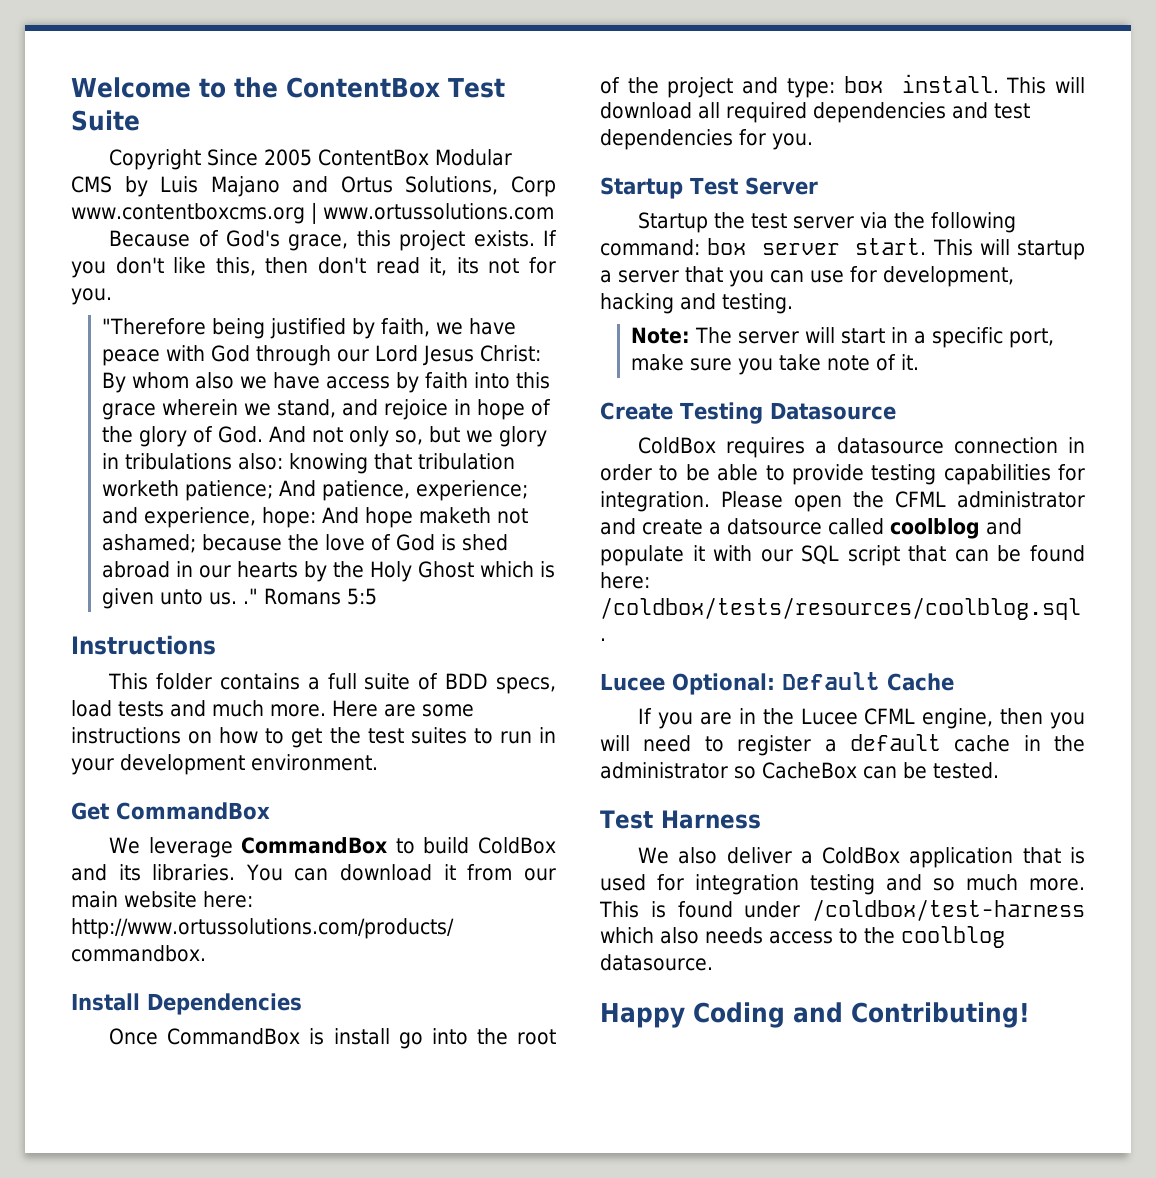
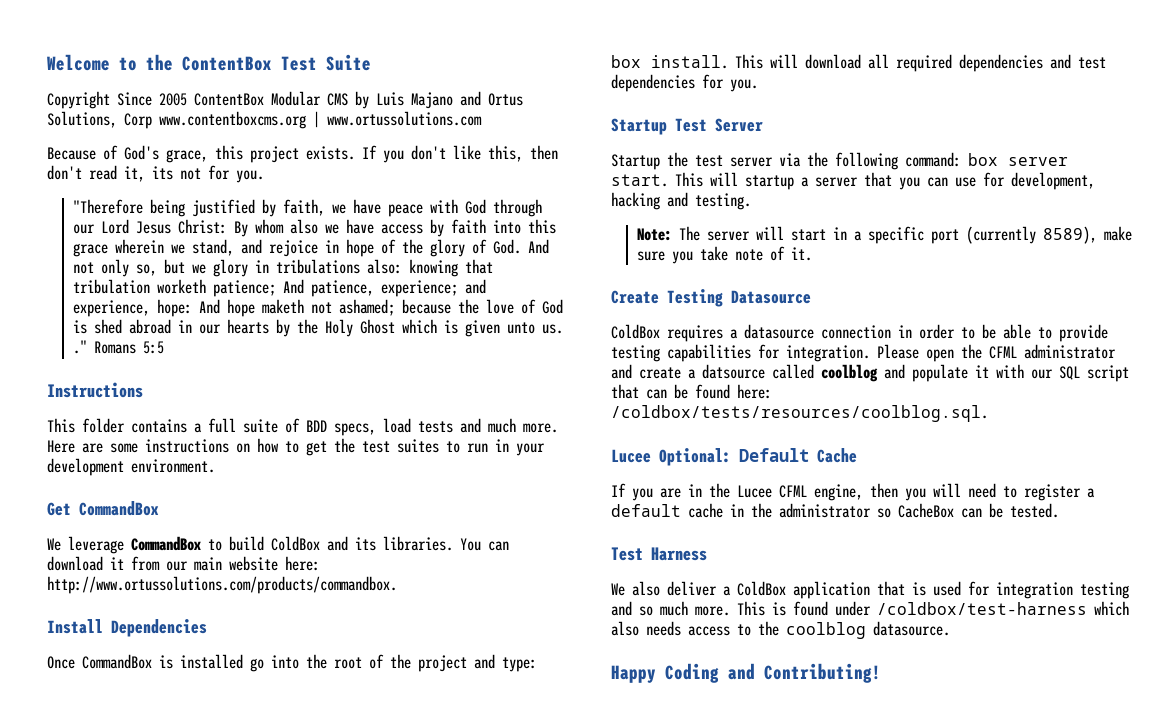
- Once CommandBox is install go into the root of the project and type: box install.
+ Once CommandBox is installed go into the root of the project and type: box install.
- Note: The server will start in a specific port, make sure you take note of it.
+ Note: The server will start in a specific port (currently 8589), make sure you take note of it.

